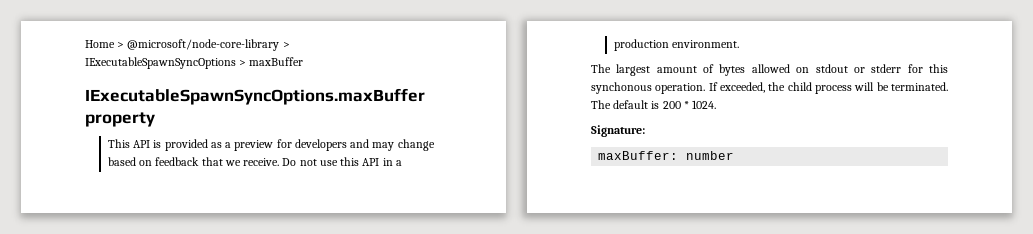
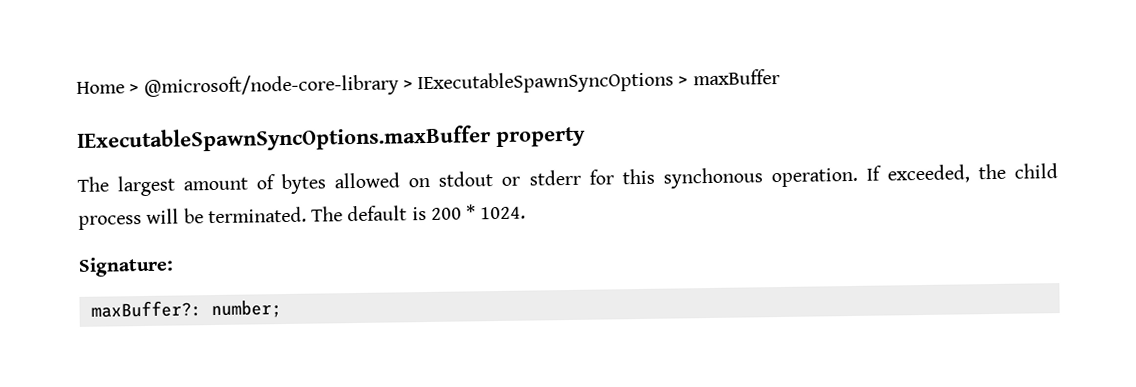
- This API is provided as a preview for developers and may change based on feedback that we receive. Do not use this API in a production environment.
- maxBuffer: number
+ maxBuffer?: number;

